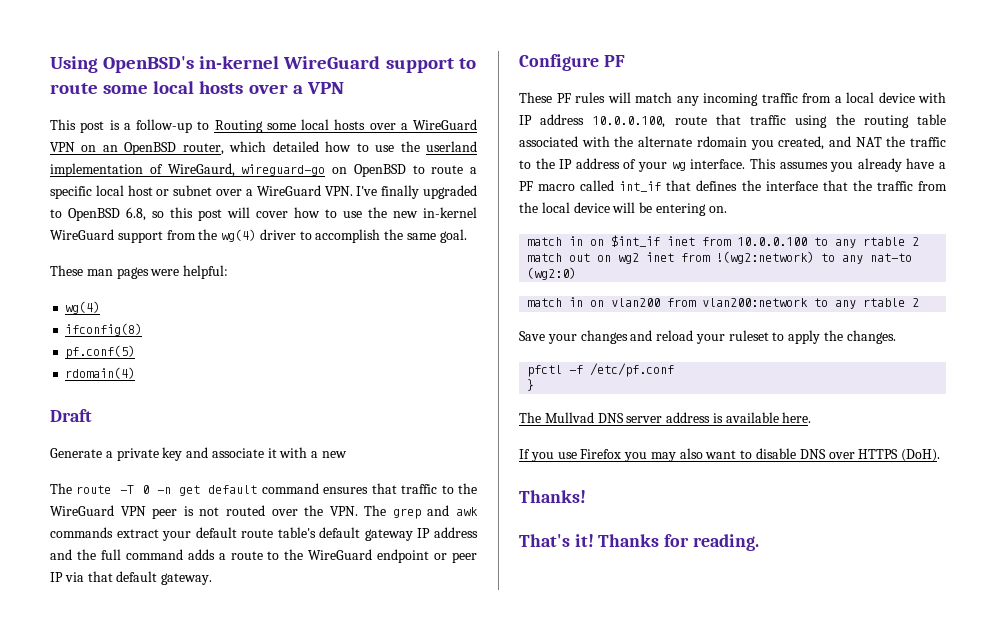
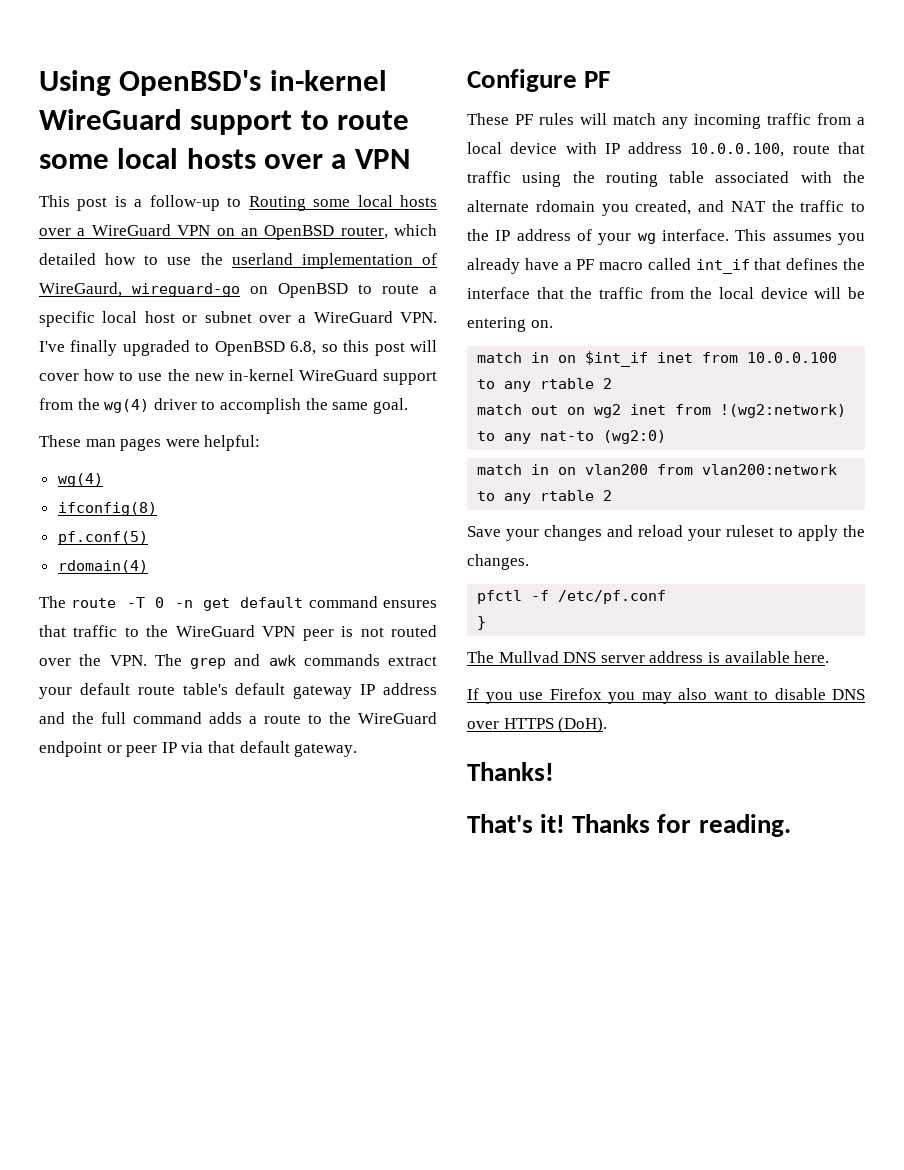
- Draft
- Generate a private key and associate it with a new

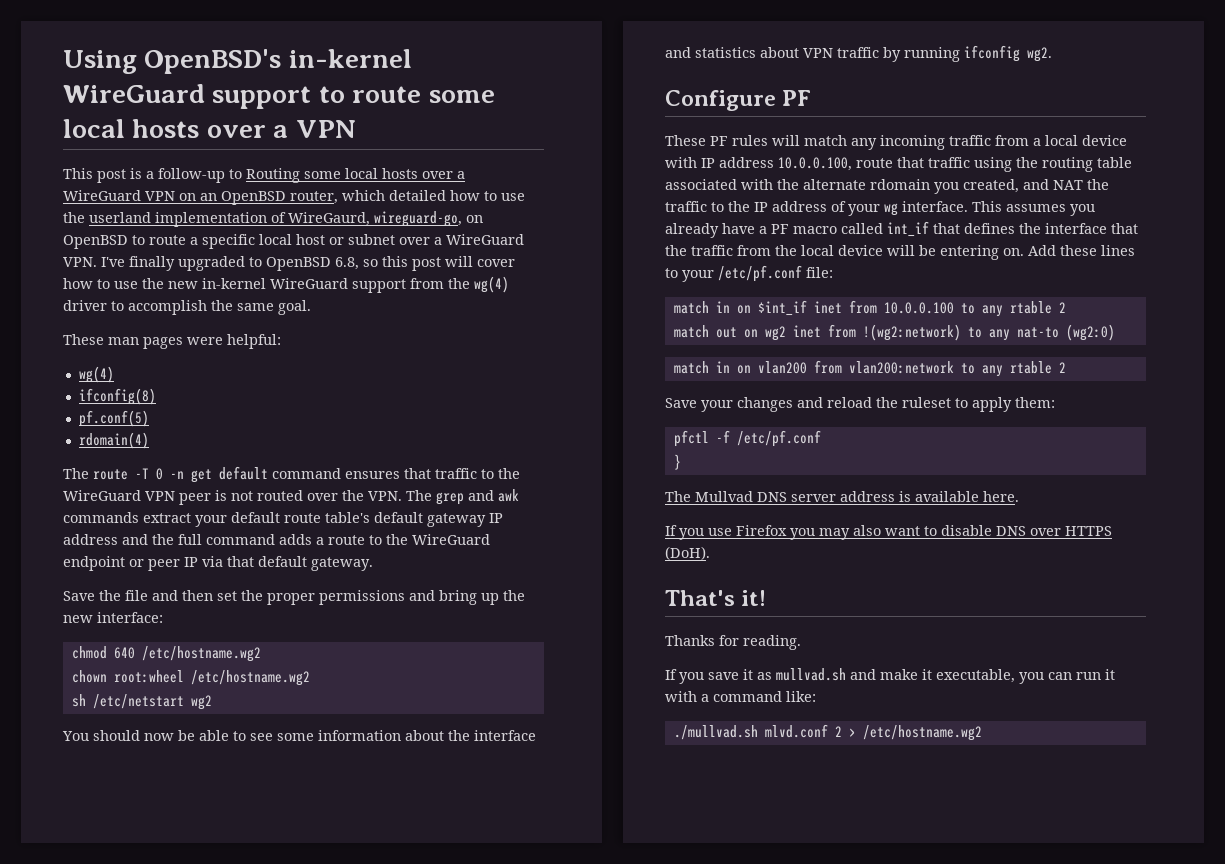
- This post is a follow-up to Routing some local hosts over a WireGuard VPN on an OpenBSD router, which detailed how to use the userland implementation of WireGaurd, wireguard-go on OpenBSD to route a specific local host or subnet over a WireGuard VPN. I've finally upgraded to OpenBSD 6.8, so this post will cover how to use the new in-kernel WireGuard support from the wg(4) driver to accomplish the same goal.
+ This post is a follow-up to Routing some local hosts over a WireGuard VPN on an OpenBSD router, which detailed how to use the userland implementation of WireGaurd, wireguard-go, on OpenBSD to route a specific local host or subnet over a WireGuard VPN. I've finally upgraded to OpenBSD 6.8, so this post will cover how to use the new in-kernel WireGuard support from the wg(4) driver to accomplish the same goal.
+ Save the file and then set the proper permissions and bring up the new interface:
+ chmod 640 /etc/hostname.wg2
+ chown root:wheel /etc/hostname.wg2
+ sh /etc/netstart wg2
+ You should now be able to see some information about the interface and statistics about VPN traffic by running ifconfig wg2.
+ Add these lines to your /etc/pf.conf file:
- Save your changes and reload your ruleset to apply the changes.
+ Save your changes and reload the ruleset to apply them:
- Thanks!
- That's it! Thanks for reading.
+ That's it!
+ Thanks for reading.
+ If you save it as mullvad.sh and make it executable, you can run it with a command like:
+ ./mullvad.sh mlvd.conf 2 > /etc/hostname.wg2

